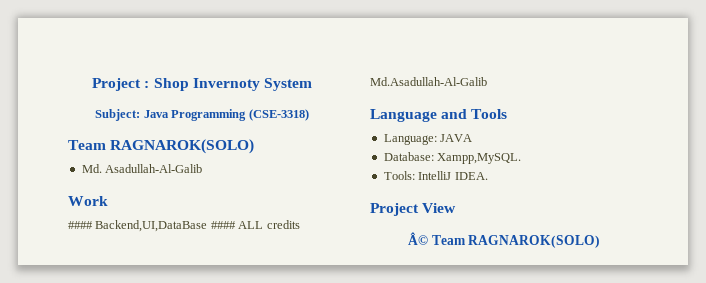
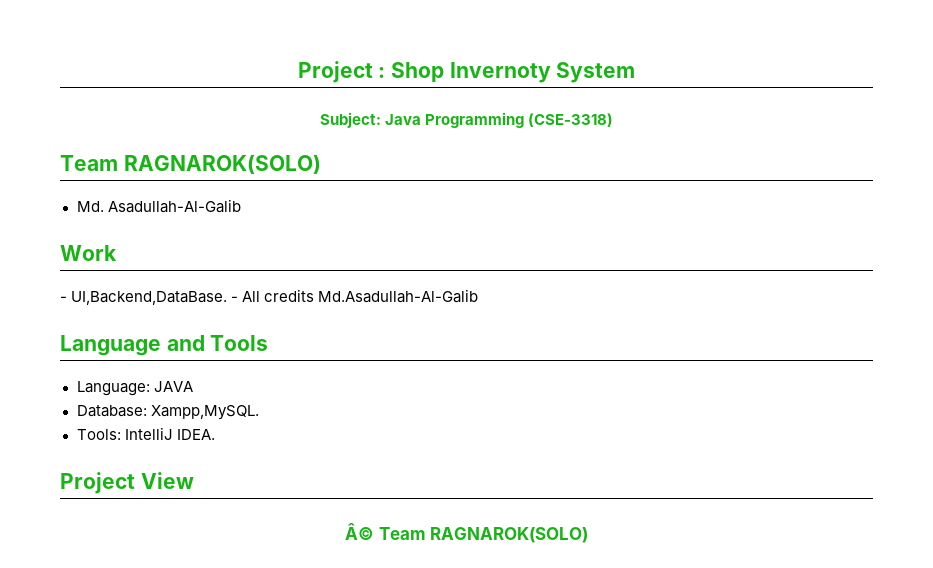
- #### Backend,UI,DataBase #### ALL credits Md.Asadullah-Al-Galib
+ - UI,Backend,DataBase. - All credits Md.Asadullah-Al-Galib

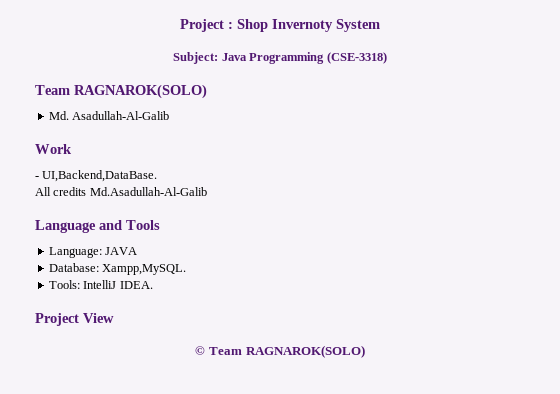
- - UI,Backend,DataBase. - All credits Md.Asadullah-Al-Galib
+ - UI,Backend,DataBase.
+ All credits Md.Asadullah-Al-Galib
- Â© Team RAGNAROK(SOLO)
+ © Team RAGNAROK(SOLO)

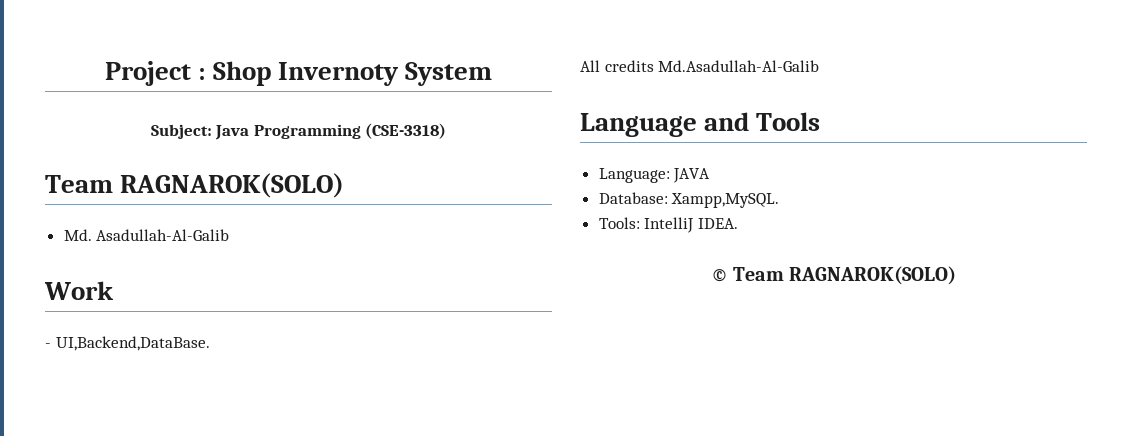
- Project View

